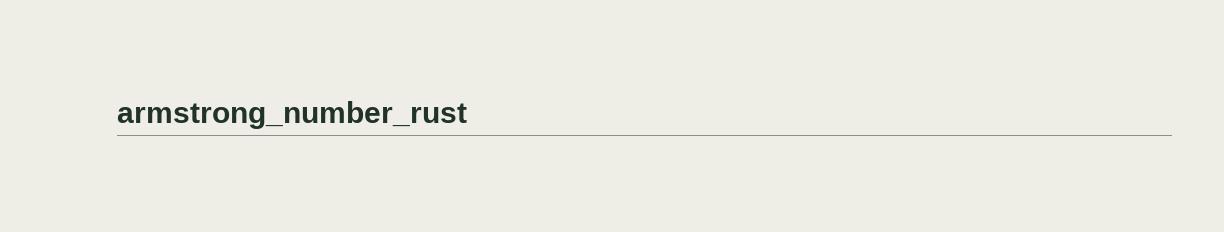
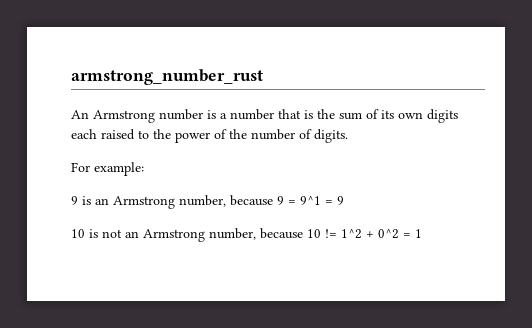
+ An Armstrong number is a number that is the sum of its own digits each raised to the power of the number of digits.
+ For example:
+ 9 is an Armstrong number, because 9 = 9^1 = 9
+ 10 is not an Armstrong number, because 10 != 1^2 + 0^2 = 1

